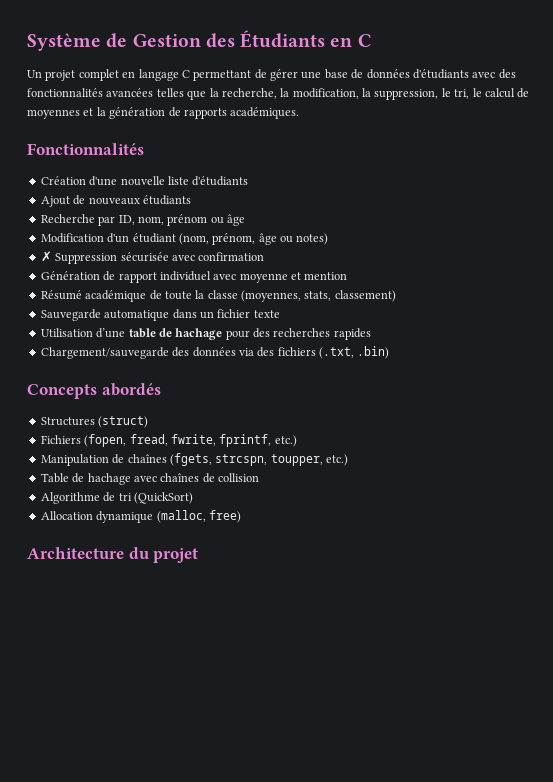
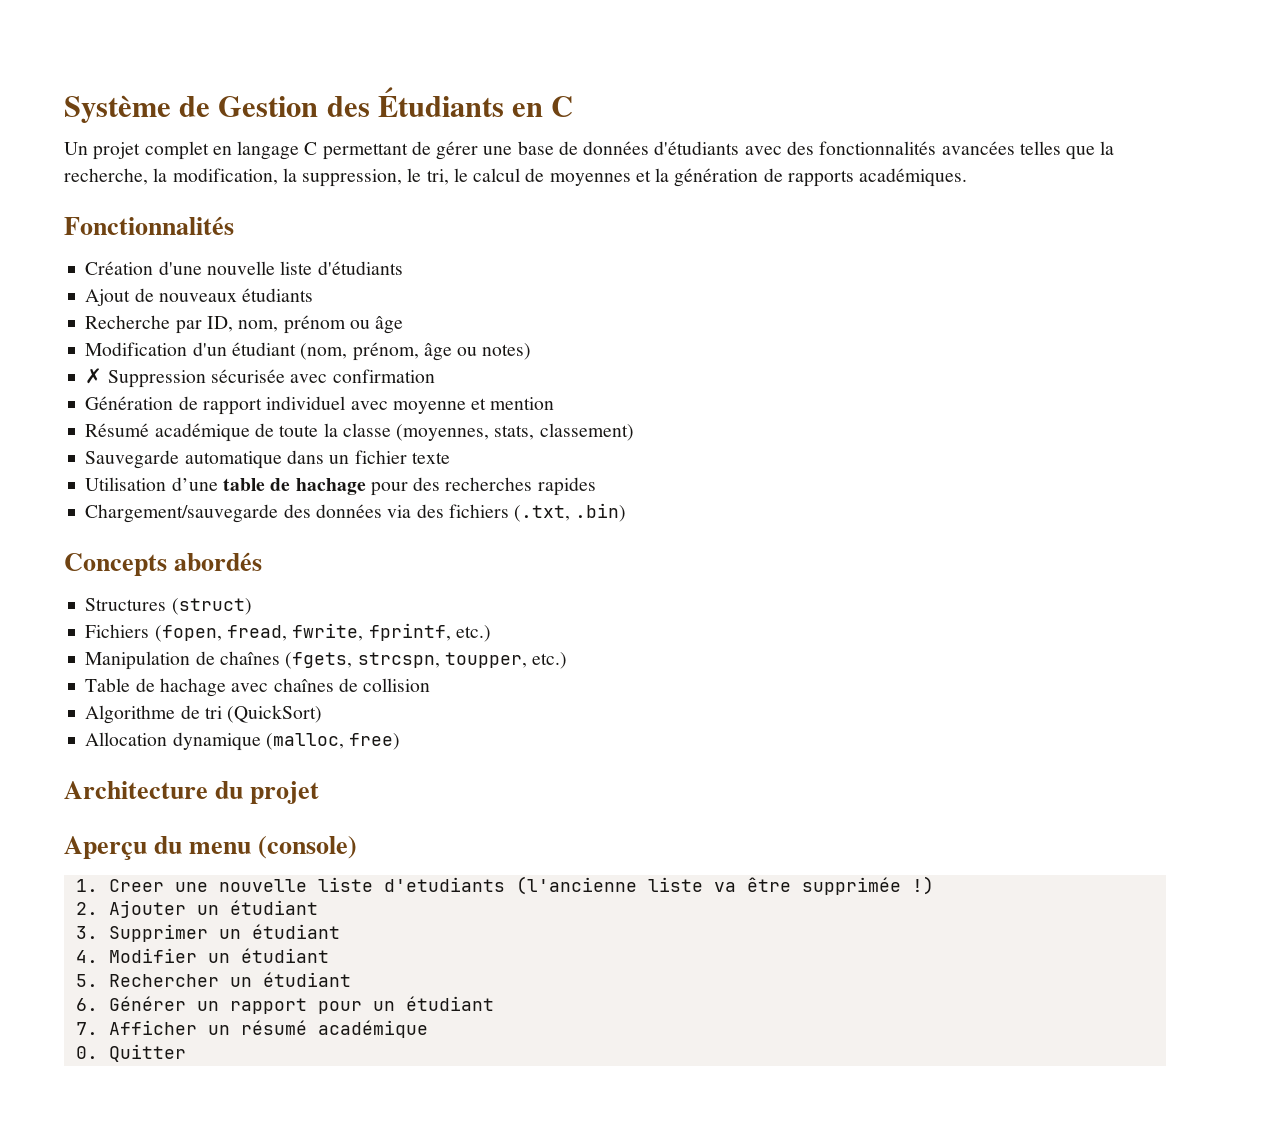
+ Aperçu du menu (console)
+ 1. Creer une nouvelle liste d'etudiants (l'ancienne liste va être supprimée !)
+ 2. Ajouter un étudiant
+ 3. Supprimer un étudiant
+ 4. Modifier un étudiant
+ 5. Rechercher un étudiant
+ 6. Générer un rapport pour un étudiant
+ 7. Afficher un résumé académique
+ 0. Quitter

